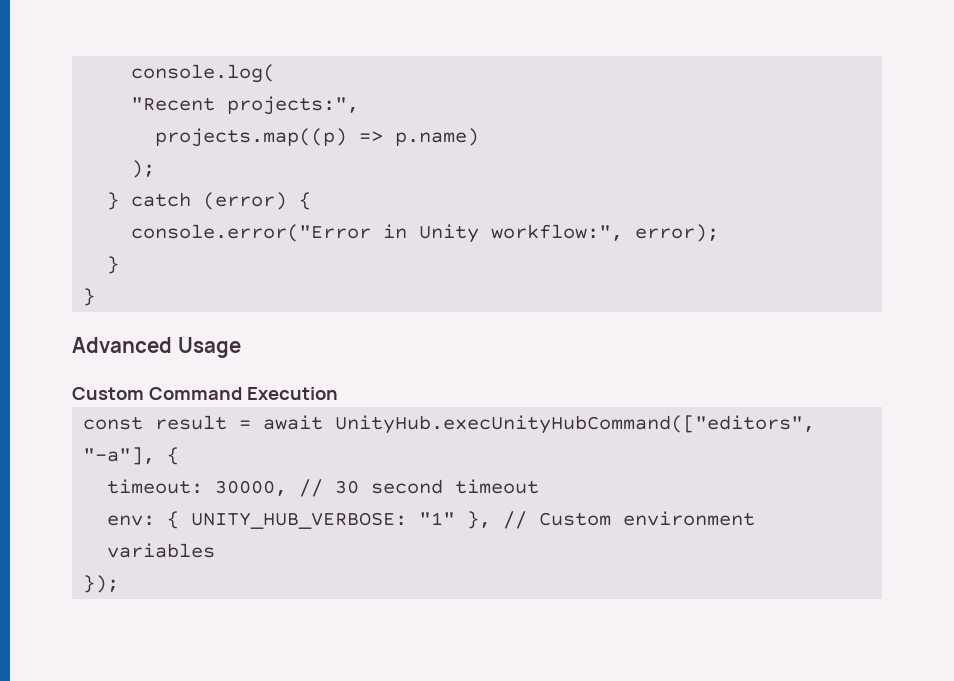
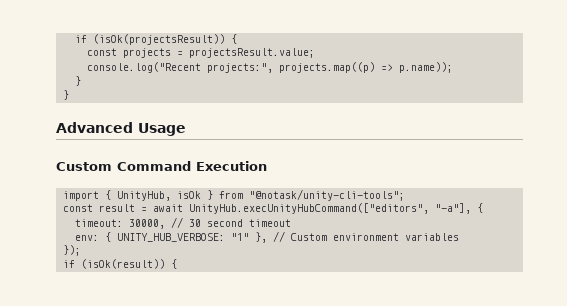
- console.log(
- "Recent projects:",
- projects.map((p) => p.name)
- );
- } catch (error) {
- console.error("Error in Unity workflow:", error);
+ if (isOk(projectsResult)) {
+ const projects = projectsResult.value;
+ console.log("Recent projects:", projects.map((p) => p.name));
+ import { UnityHub, isOk } from "@notask/unity-cli-tools";
+ if (isOk(result)) {

